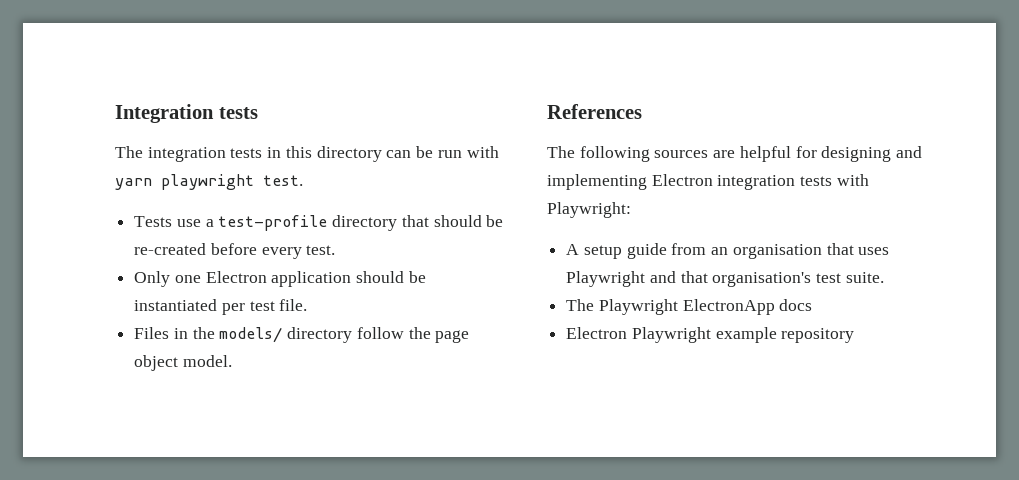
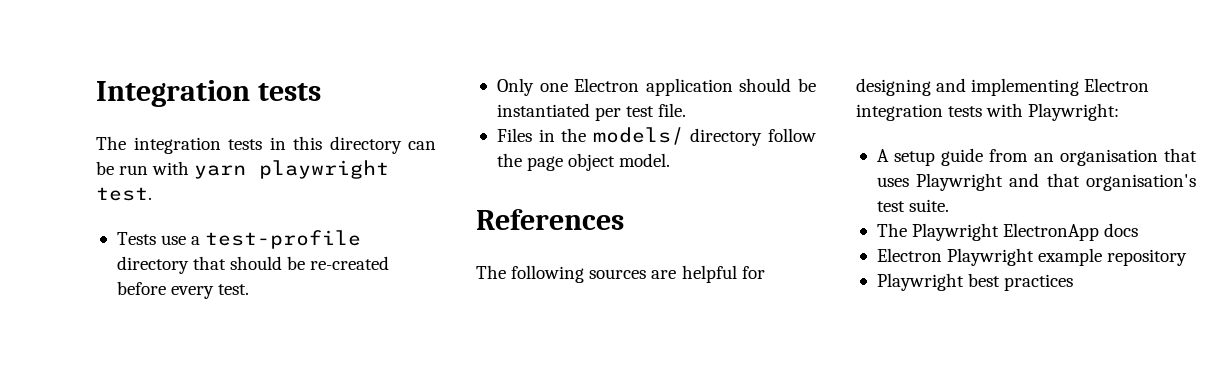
+ Playwright best practices

